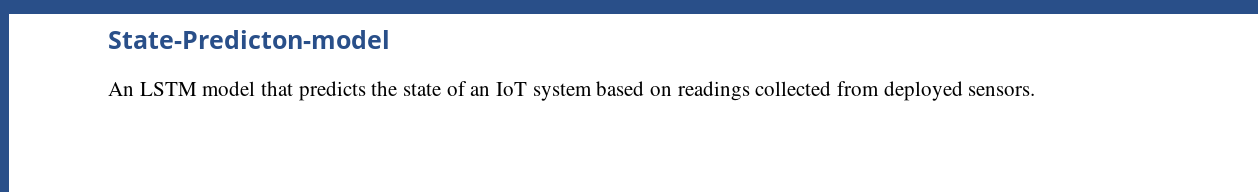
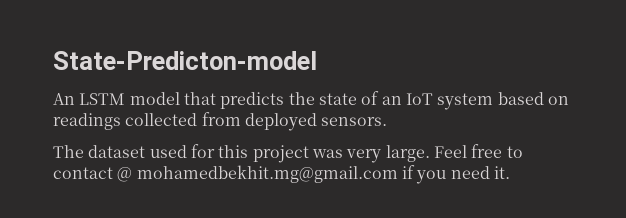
+ The dataset used for this project was very large. Feel free to contact @ mohamedbekhit.mg@gmail.com if you need it.

